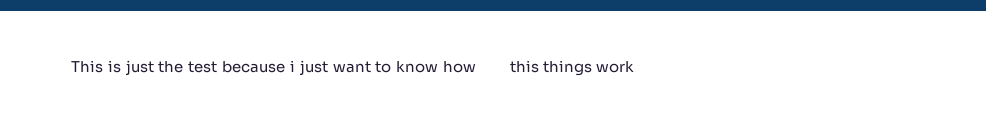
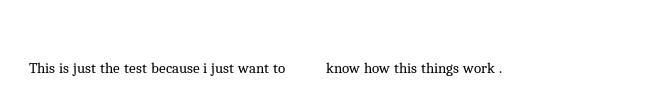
- This is just the test because i just want to know how this things work
+ This is just the test because i just want to know how this things work .

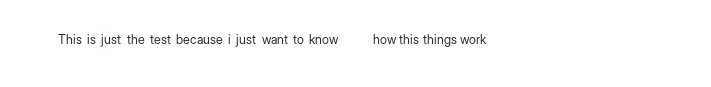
- This is just the test because i just want to know how this things work .
+ This is just the test because i just want to know how this things work

